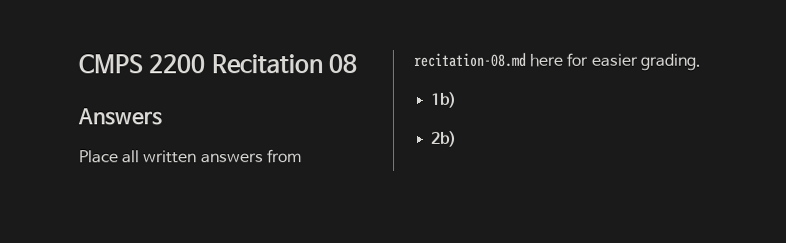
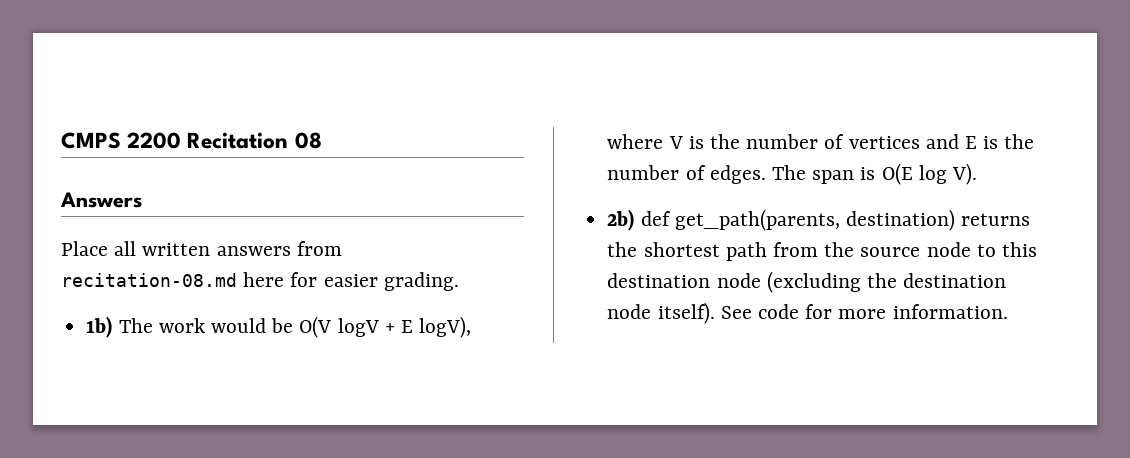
- 1b)
- 2b)
+ 1b) The work would be O(V logV + E logV), where V is the number of vertices and E is the number of edges. The span is O(E log V).
+ 2b) def get_path(parents, destination) returns the shortest path from the source node to this destination node (excluding the destination node itself). See code for more information.

